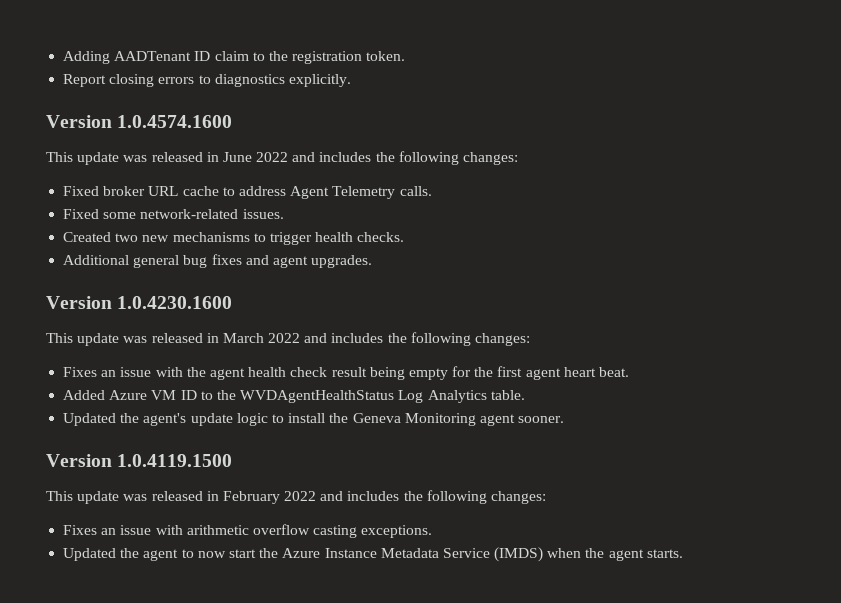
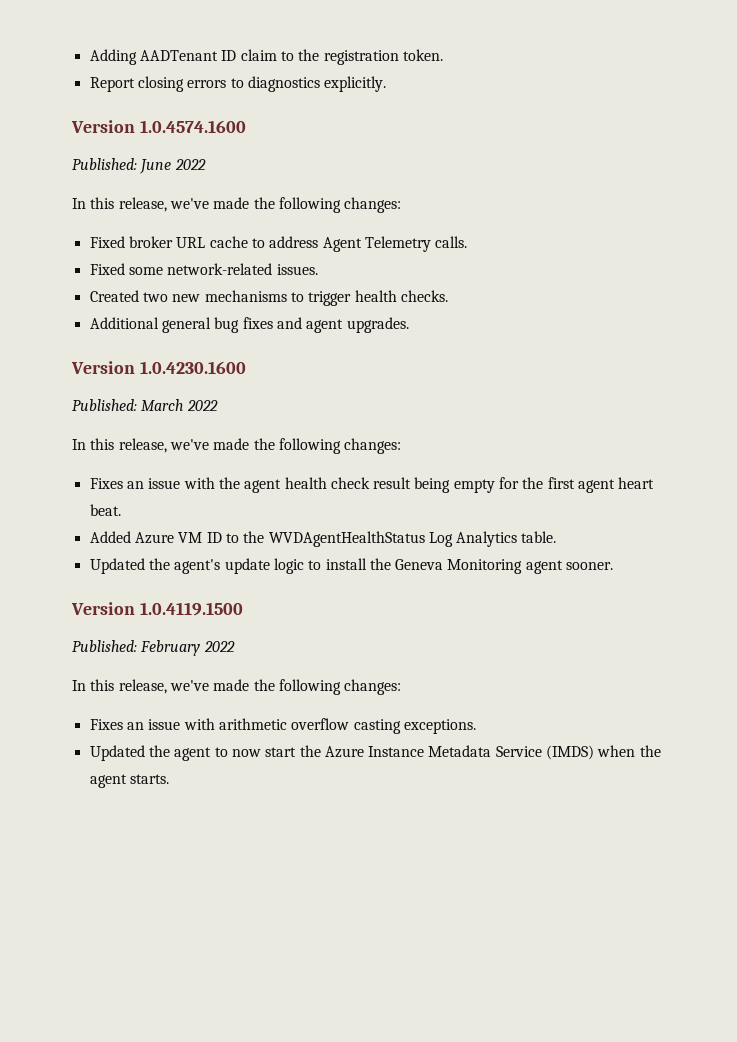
- This update was released in June 2022 and includes the following changes:
+ Published: June 2022
+ In this release, we've made the following changes:
- This update was released in March 2022 and includes the following changes:
+ Published: March 2022
+ In this release, we've made the following changes:
- This update was released in February 2022 and includes the following changes:
+ Published: February 2022
+ In this release, we've made the following changes:

